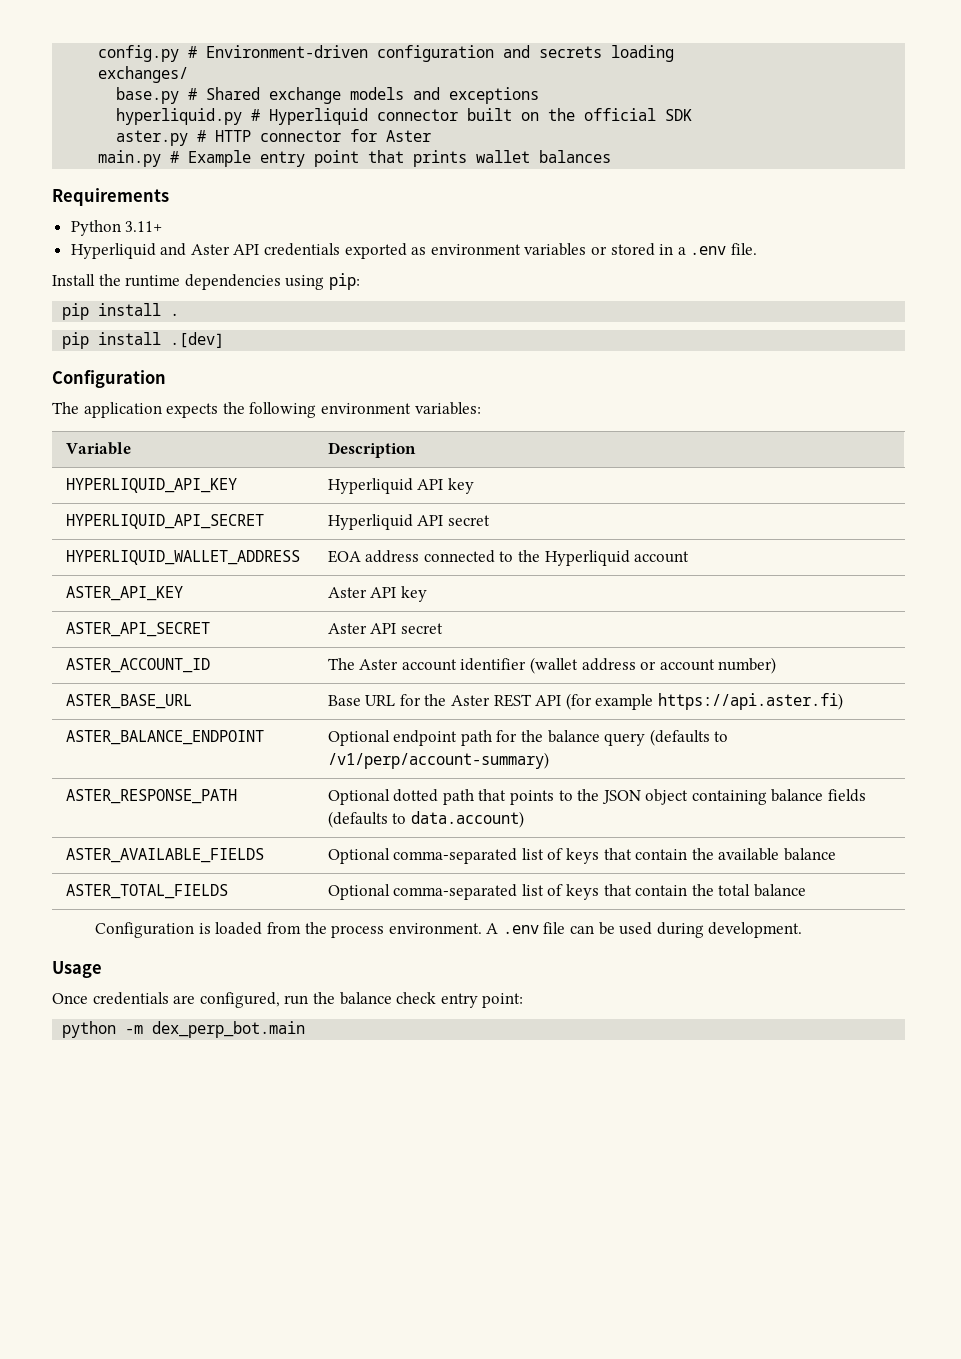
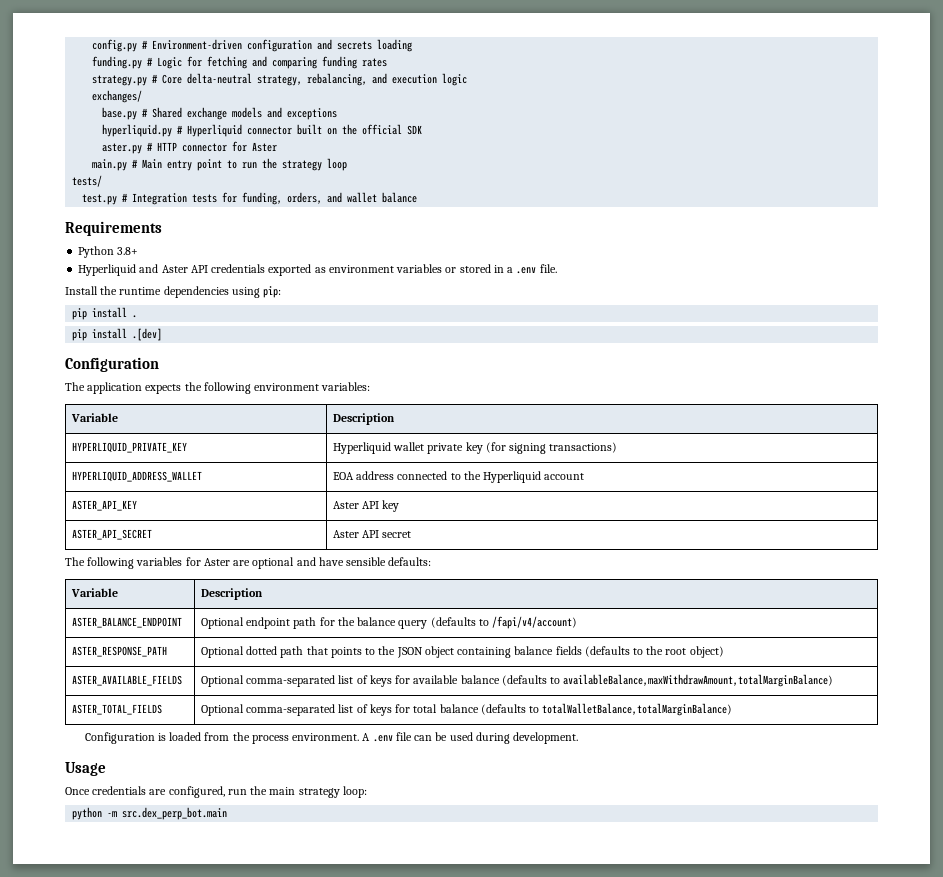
+ funding.py # Logic for fetching and comparing funding rates
+ strategy.py # Core delta-neutral strategy, rebalancing, and execution logic
- main.py # Example entry point that prints wallet balances
+ main.py # Main entry point to run the strategy loop
+ tests/
+ test.py # Integration tests for funding, orders, and wallet balance
- Python 3.11+
+ Python 3.8+
- HYPERLIQUID_API_KEY | Hyperliquid API key
- HYPERLIQUID_API_SECRET | Hyperliquid API secret
- HYPERLIQUID_WALLET_ADDRESS | EOA address connected to the Hyperliquid account
+ HYPERLIQUID_PRIVATE_KEY | Hyperliquid wallet private key (for signing transactions)
+ HYPERLIQUID_ADDRESS_WALLET | EOA address connected to the Hyperliquid account
- ASTER_ACCOUNT_ID | The Aster account identifier (wallet address or account number)
- ASTER_BASE_URL | Base URL for the Aster REST API (for example https://api.aster.fi)
+ The following variables for Aster are optional and have sensible defaults:
+ Variable | Description
- ASTER_BALANCE_ENDPOINT | Optional endpoint path for the balance query (defaults to /v1/perp/account-summary)
+ ASTER_BALANCE_ENDPOINT | Optional endpoint path for the balance query (defaults to /fapi/v4/account)
- ASTER_RESPONSE_PATH | Optional dotted path that points to the JSON object containing balance fields (defaults to data.account)
+ ASTER_RESPONSE_PATH | Optional dotted path that points to the JSON object containing balance fields (defaults to the root object)
- ASTER_AVAILABLE_FIELDS | Optional comma-separated list of keys that contain the available balance
+ ASTER_AVAILABLE_FIELDS | Optional comma-separated list of keys for available balance (defaults to availableBalance,maxWithdrawAmount,totalMarginBalance)
- ASTER_TOTAL_FIELDS | Optional comma-separated list of keys that contain the total balance
+ ASTER_TOTAL_FIELDS | Optional comma-separated list of keys for total balance (defaults to totalWalletBalance,totalMarginBalance)
- Once credentials are configured, run the balance check entry point:
+ Once credentials are configured, run the main strategy loop:
- python -m dex_perp_bot.main
+ python -m src.dex_perp_bot.main

